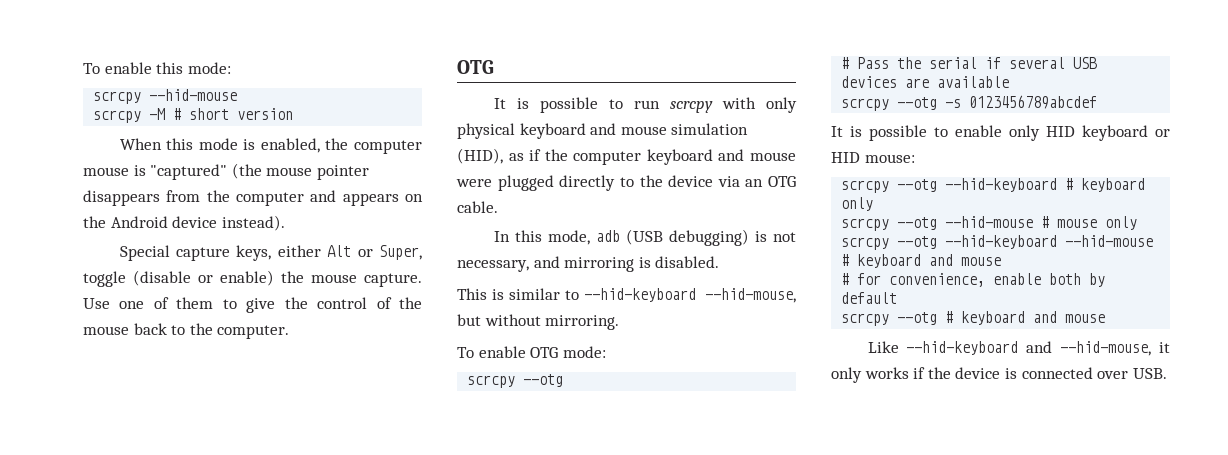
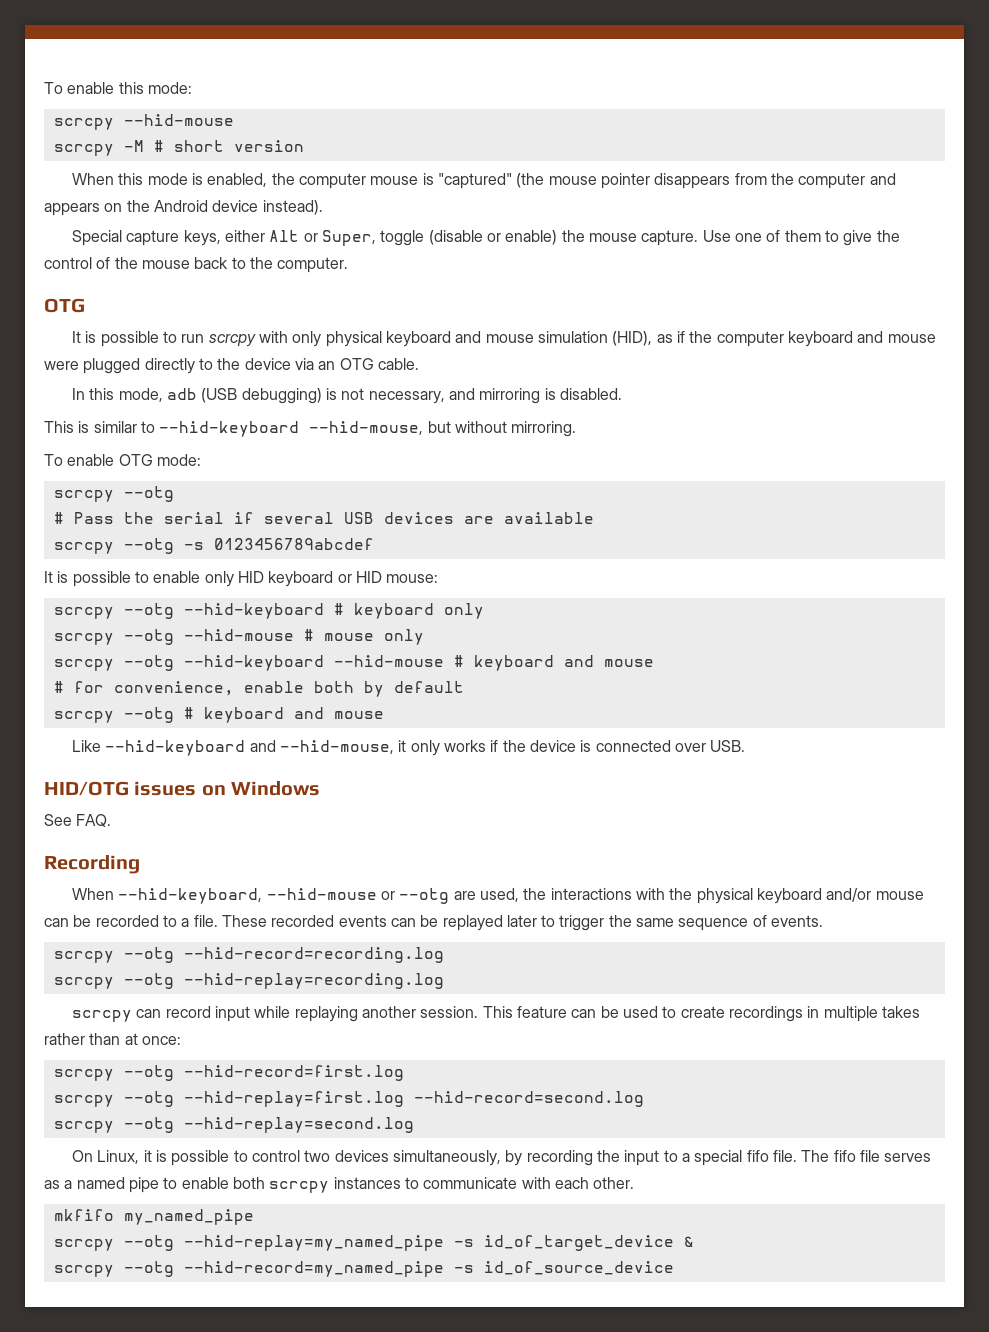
+ HID/OTG issues on Windows
+ See FAQ.
+ Recording
+ When --hid-keyboard, --hid-mouse or --otg are used, the interactions with the physical keyboard and/or mouse can be recorded to a file. These recorded events can be replayed later to trigger the same sequence of events.
+ scrcpy --otg --hid-record=recording.log
+ scrcpy --otg --hid-replay=recording.log
+ scrcpy can record input while replaying another session. This feature can be used to create recordings in multiple takes rather than at once:
+ scrcpy --otg --hid-record=first.log
+ scrcpy --otg --hid-replay=first.log --hid-record=second.log
+ scrcpy --otg --hid-replay=second.log
+ On Linux, it is possible to control two devices simultaneously, by recording the input to a special fifo file. The fifo file serves as a named pipe to enable both scrcpy instances to communicate with each other.
+ mkfifo my_named_pipe
+ scrcpy --otg --hid-replay=my_named_pipe -s id_of_target_device &
+ scrcpy --otg --hid-record=my_named_pipe -s id_of_source_device

